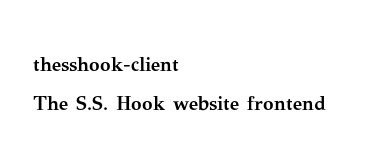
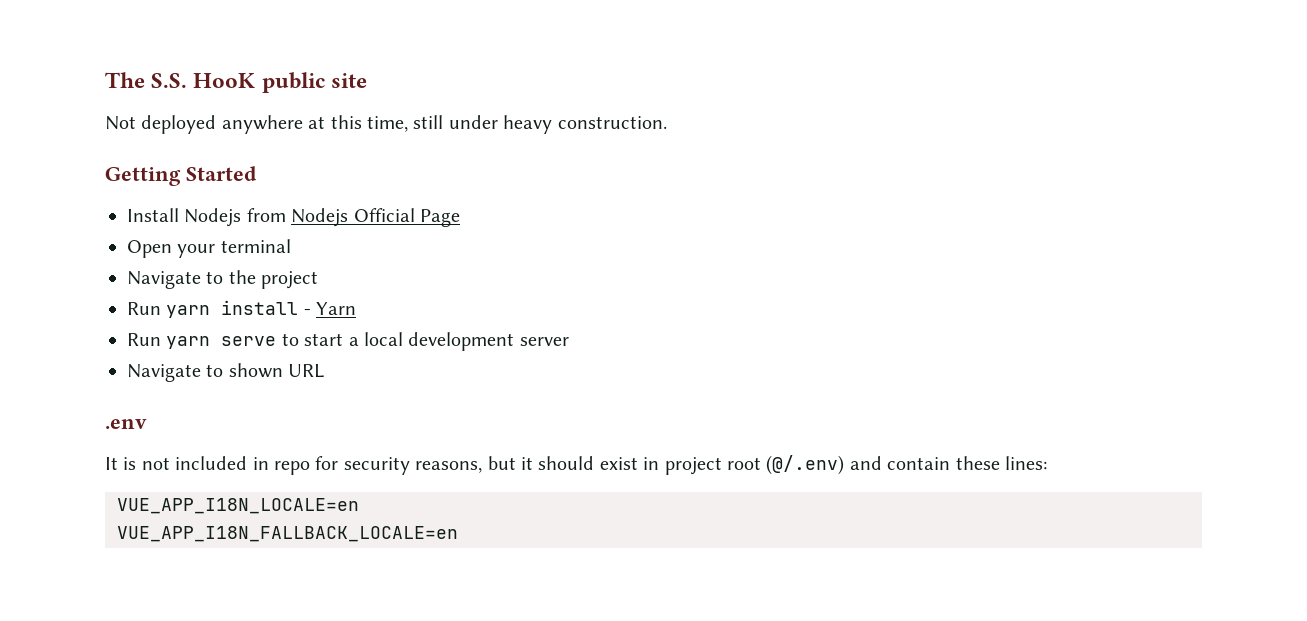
- thesshook-client
- The S.S. Hook website frontend
+ The S.S. HooK public site
+ Not deployed anywhere at this time, still under heavy construction.
+ Getting Started
+ Install Nodejs from Nodejs Official Page
+ Open your terminal
+ Navigate to the project
+ Run yarn install - Yarn
+ Run yarn serve to start a local development server
+ Navigate to shown URL
+ .env
+ It is not included in repo for security reasons, but it should exist in project root (@/.env) and contain these lines:
+ VUE_APP_I18N_LOCALE=en
+ VUE_APP_I18N_FALLBACK_LOCALE=en

